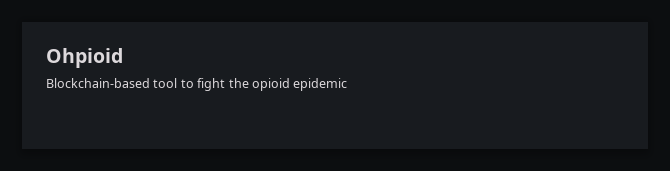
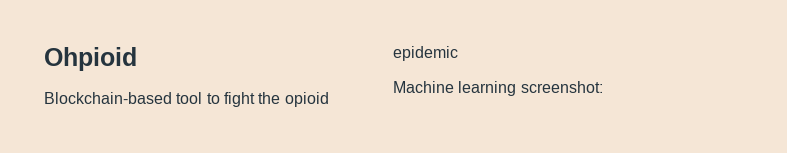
+ Machine learning screenshot:

